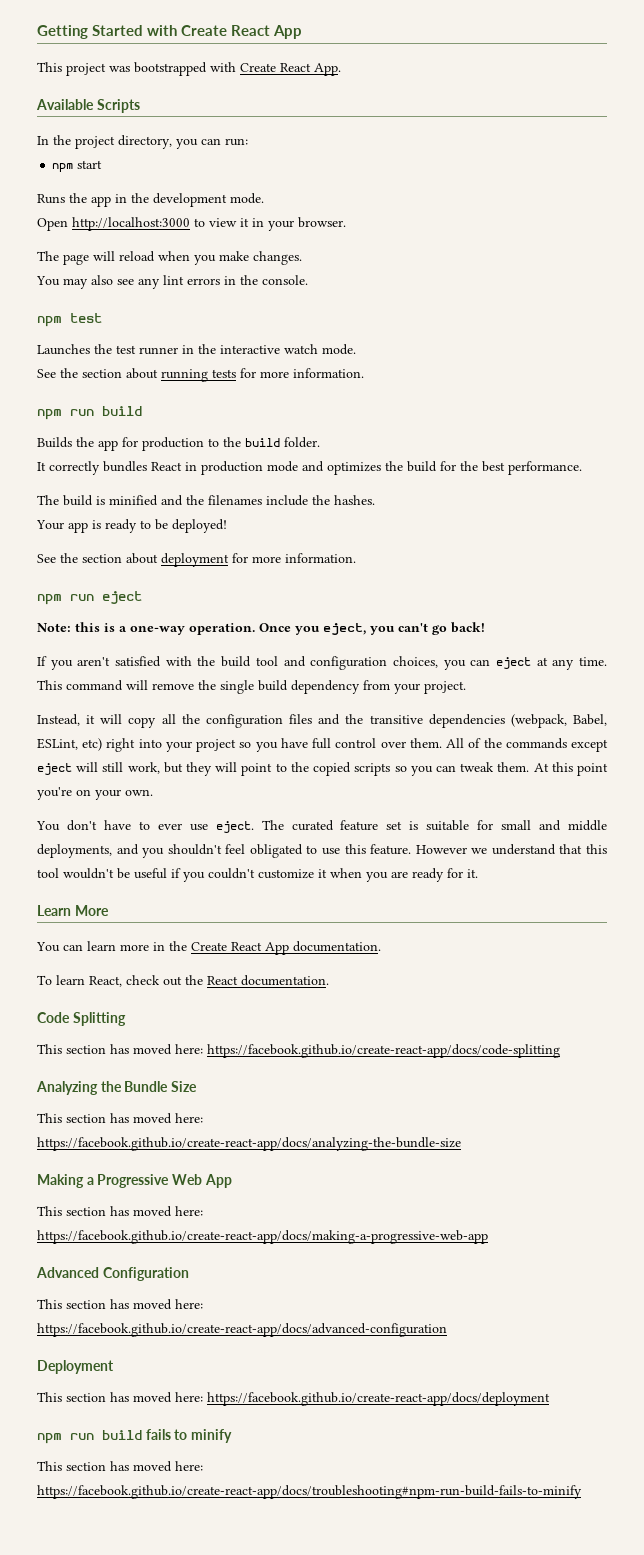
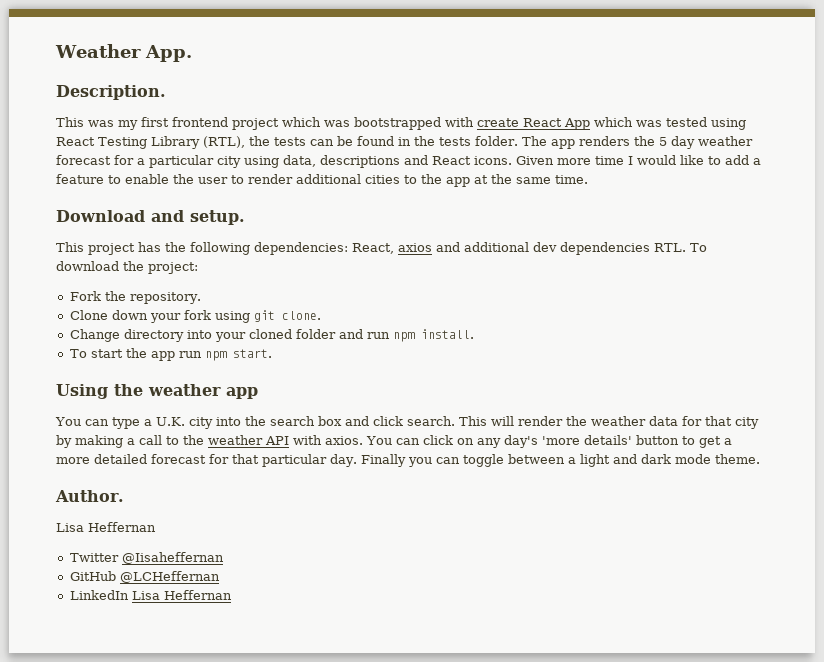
- Getting Started with Create React App
- This project was bootstrapped with Create React App.
- Available Scripts
- In the project directory, you can run:
- npm start
- Runs the app in the development mode.
- Open http://localhost:3000 to view it in your browser.
- The page will reload when you make changes.
- You may also see any lint errors in the console.
- npm test
- Launches the test runner in the interactive watch mode.
- See the section about running tests for more information.
- npm run build
- Builds the app for production to the build folder.
- It correctly bundles React in production mode and optimizes the build for the best performance.
- The build is minified and the filenames include the hashes.
- Your app is ready to be deployed!
- See the section about deployment for more information.
- npm run eject
- Note: this is a one-way operation. Once you eject, you can't go back!
- If you aren't satisfied with the build tool and configuration choices, you can eject at any time. This command will remove the single build dependency from your project.
- Instead, it will copy all the configuration files and the transitive dependencies (webpack, Babel, ESLint, etc) right into your project so you have full control over them. All of the commands except eject will still work, but they will point to the copied scripts so you can tweak them. At this point you're on your own.
- You don't have to ever use eject. The curated feature set is suitable for small and middle deployments, and you shouldn't feel obligated to use this feature. However we understand that this tool wouldn't be useful if you couldn't customize it when you are ready for it.
- Learn More
- You can learn more in the Create React App documentation.
- To learn React, check out the React documentation.
- Code Splitting
- This section has moved here: https://facebook.github.io/create-react-app/docs/code-splitting
- Analyzing the Bundle Size
- This section has moved here: https://facebook.github.io/create-react-app/docs/analyzing-the-bundle-size
- Making a Progressive Web App
- This section has moved here: https://facebook.github.io/create-react-app/docs/making-a-progressive-web-app
- Advanced Configuration
- This section has moved here: https://facebook.github.io/create-react-app/docs/advanced-configuration
- Deployment
- This section has moved here: https://facebook.github.io/create-react-app/docs/deployment
- npm run build fails to minify
- This section has moved here: https://facebook.github.io/create-react-app/docs/troubleshooting#npm-run-build-fails-to-minify
+ Weather App.
+ Description.
+ This was my first frontend project which was bootstrapped with create React App which was tested using React Testing Library (RTL), the tests can be found in the tests folder. The app renders the 5 day weather forecast for a particular city using data, descriptions and React icons. Given more time I would like to add a feature to enable the user to render additional cities to the app at the same time.
+ Download and setup.
+ This project has the following dependencies: React, axios and additional dev dependencies RTL. To download the project:
+ Fork the repository.
+ Clone down your fork using git clone.
+ Change directory into your cloned folder and run npm install.
+ To start the app run npm start.
+ Using the weather app
+ You can type a U.K. city into the search box and click search. This will render the weather data for that city by making a call to the weather API with axios. You can click on any day's 'more details' button to get a more detailed forecast for that particular day. Finally you can toggle between a light and dark mode theme.
+ Author.
+ Lisa Heffernan
+ Twitter @Iisaheffernan
+ GitHub @LCHeffernan
+ LinkedIn Lisa Heffernan

